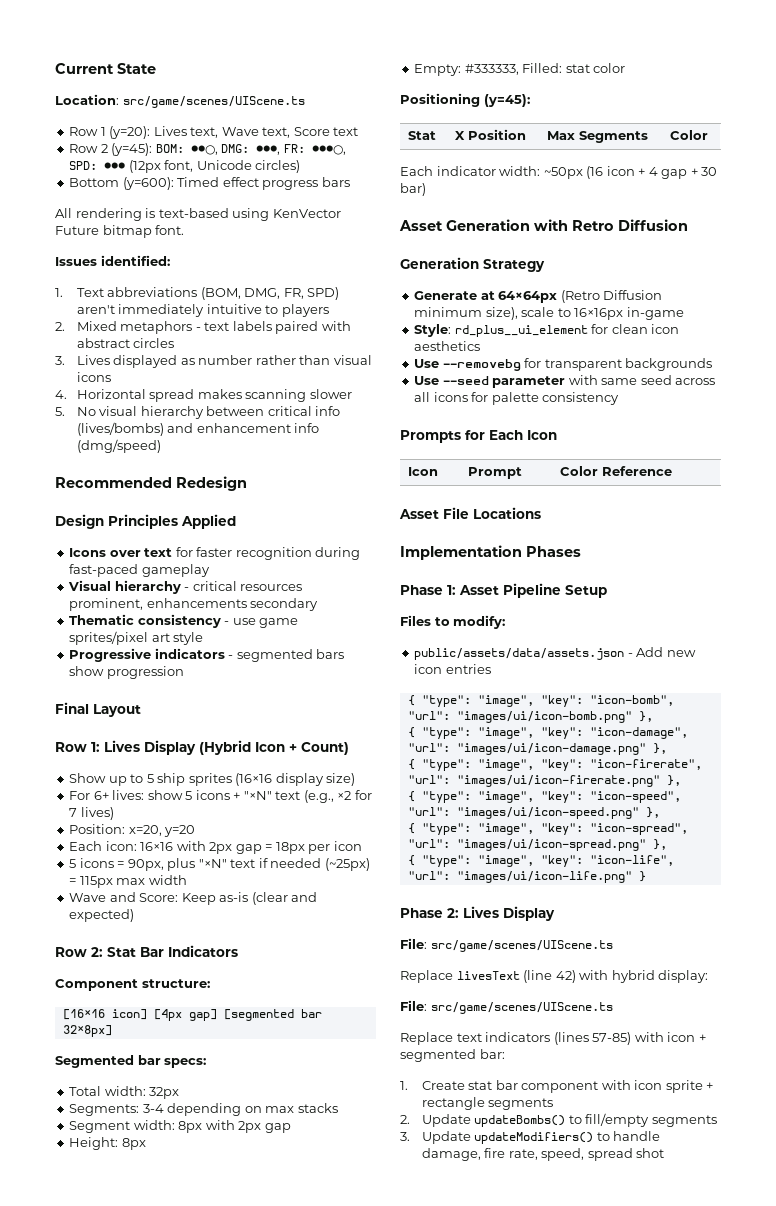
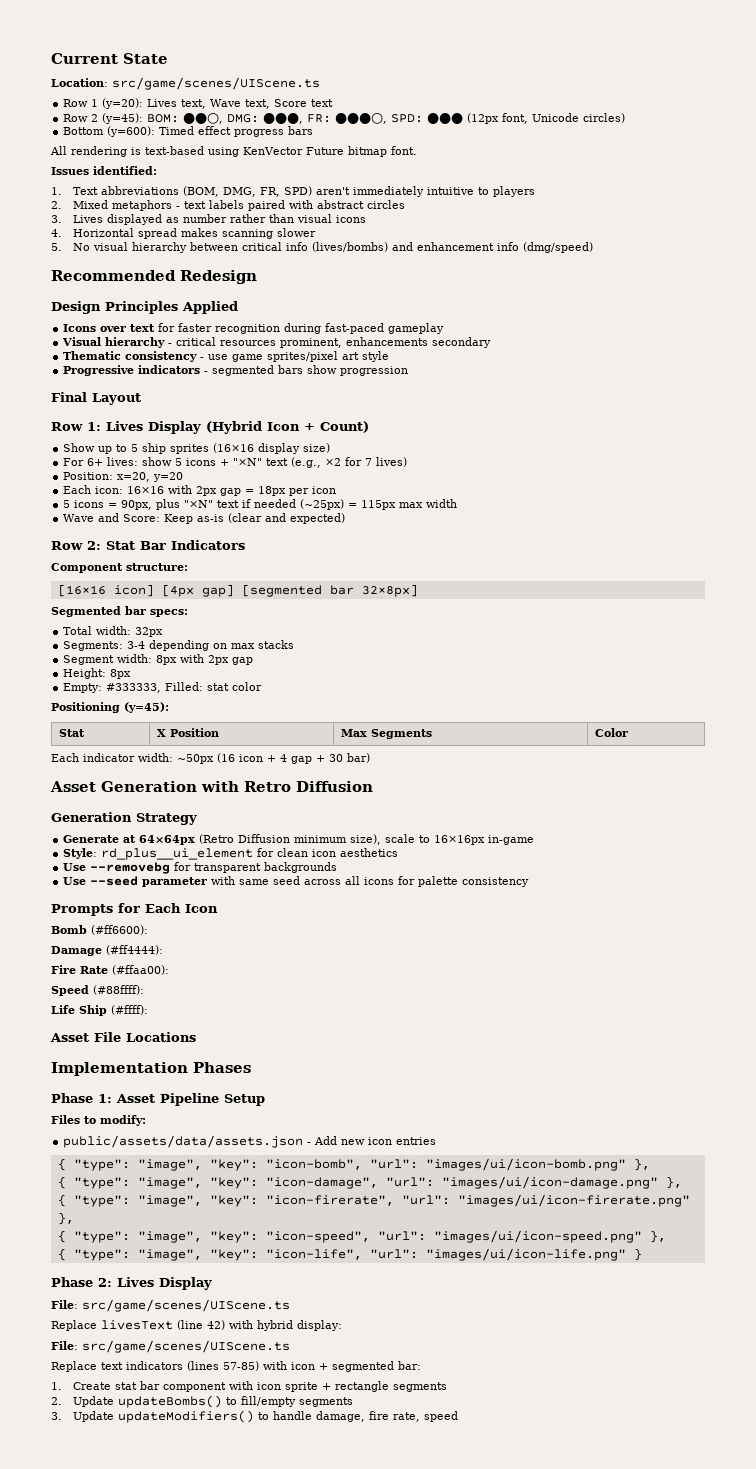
- Icon | Prompt | Color Reference
+ Bomb (#ff6600):
+ Damage (#ff4444):
+ Fire Rate (#ffaa00):
+ Speed (#88ffff):
+ Life Ship (#ffff):
- { "type": "image", "key": "icon-spread", "url": "images/ui/icon-spread.png" },
- 3. Update updateModifiers() to handle damage, fire rate, speed, spread shot
+ 3. Update updateModifiers() to handle damage, fire rate, speed

